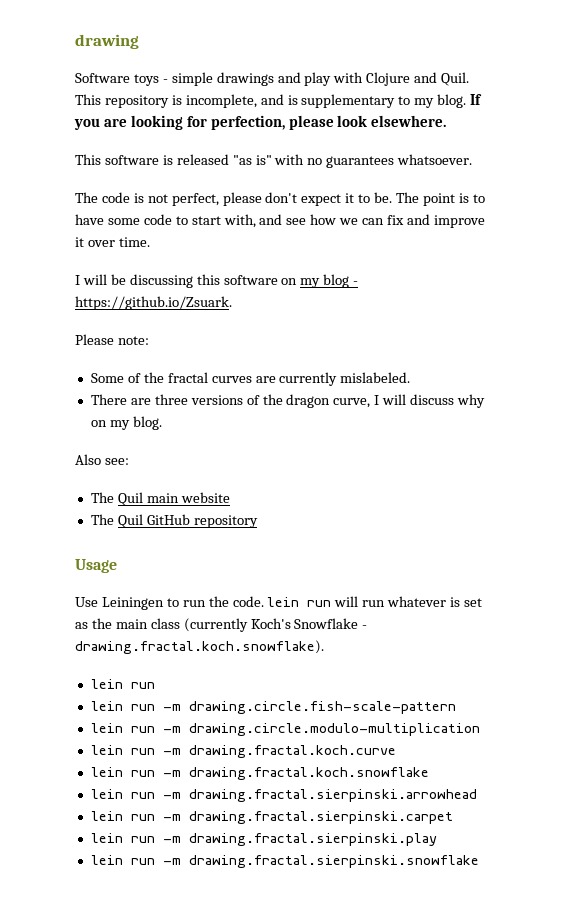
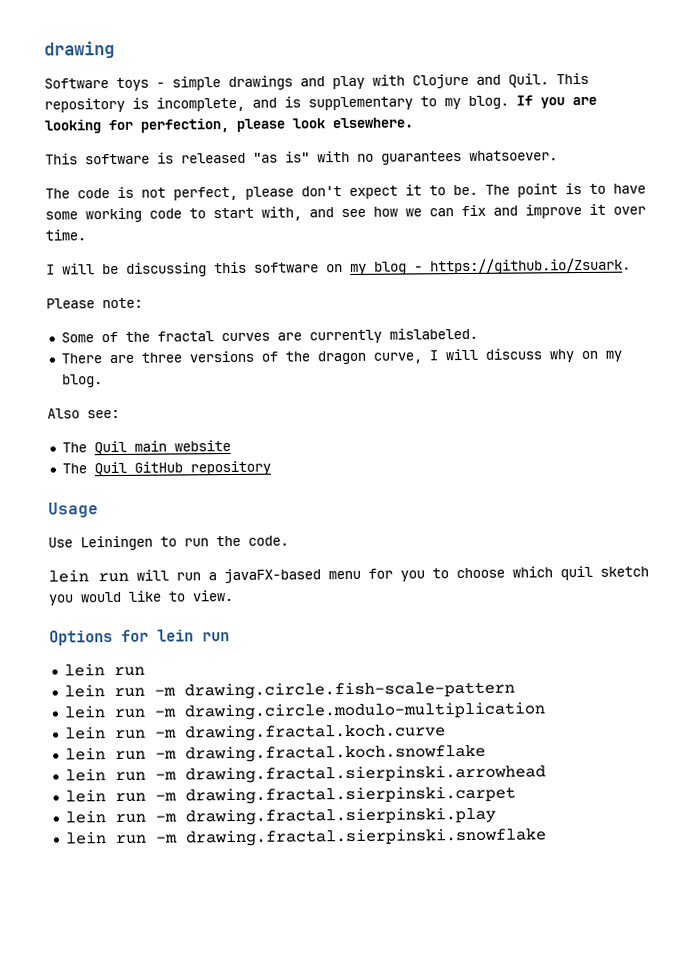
- The point is to have some code to start with, and see how we can fix and improve it over time.
+ The point is to have some working code to start with, and see how we can fix and improve it over time.
- Use Leiningen to run the code. lein run will run whatever is set as the main class (currently Koch's Snowflake - drawing.fractal.koch.snowflake).
+ Use Leiningen to run the code.
+ lein run will run a javaFX-based menu for you to choose which quil sketch you would like to view.
+ Options for lein run

